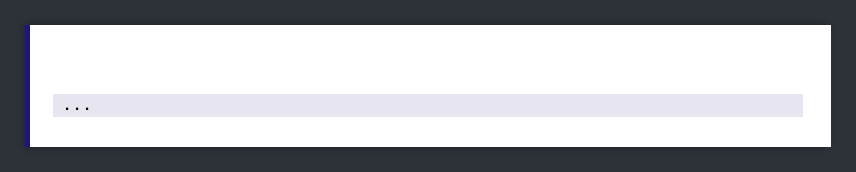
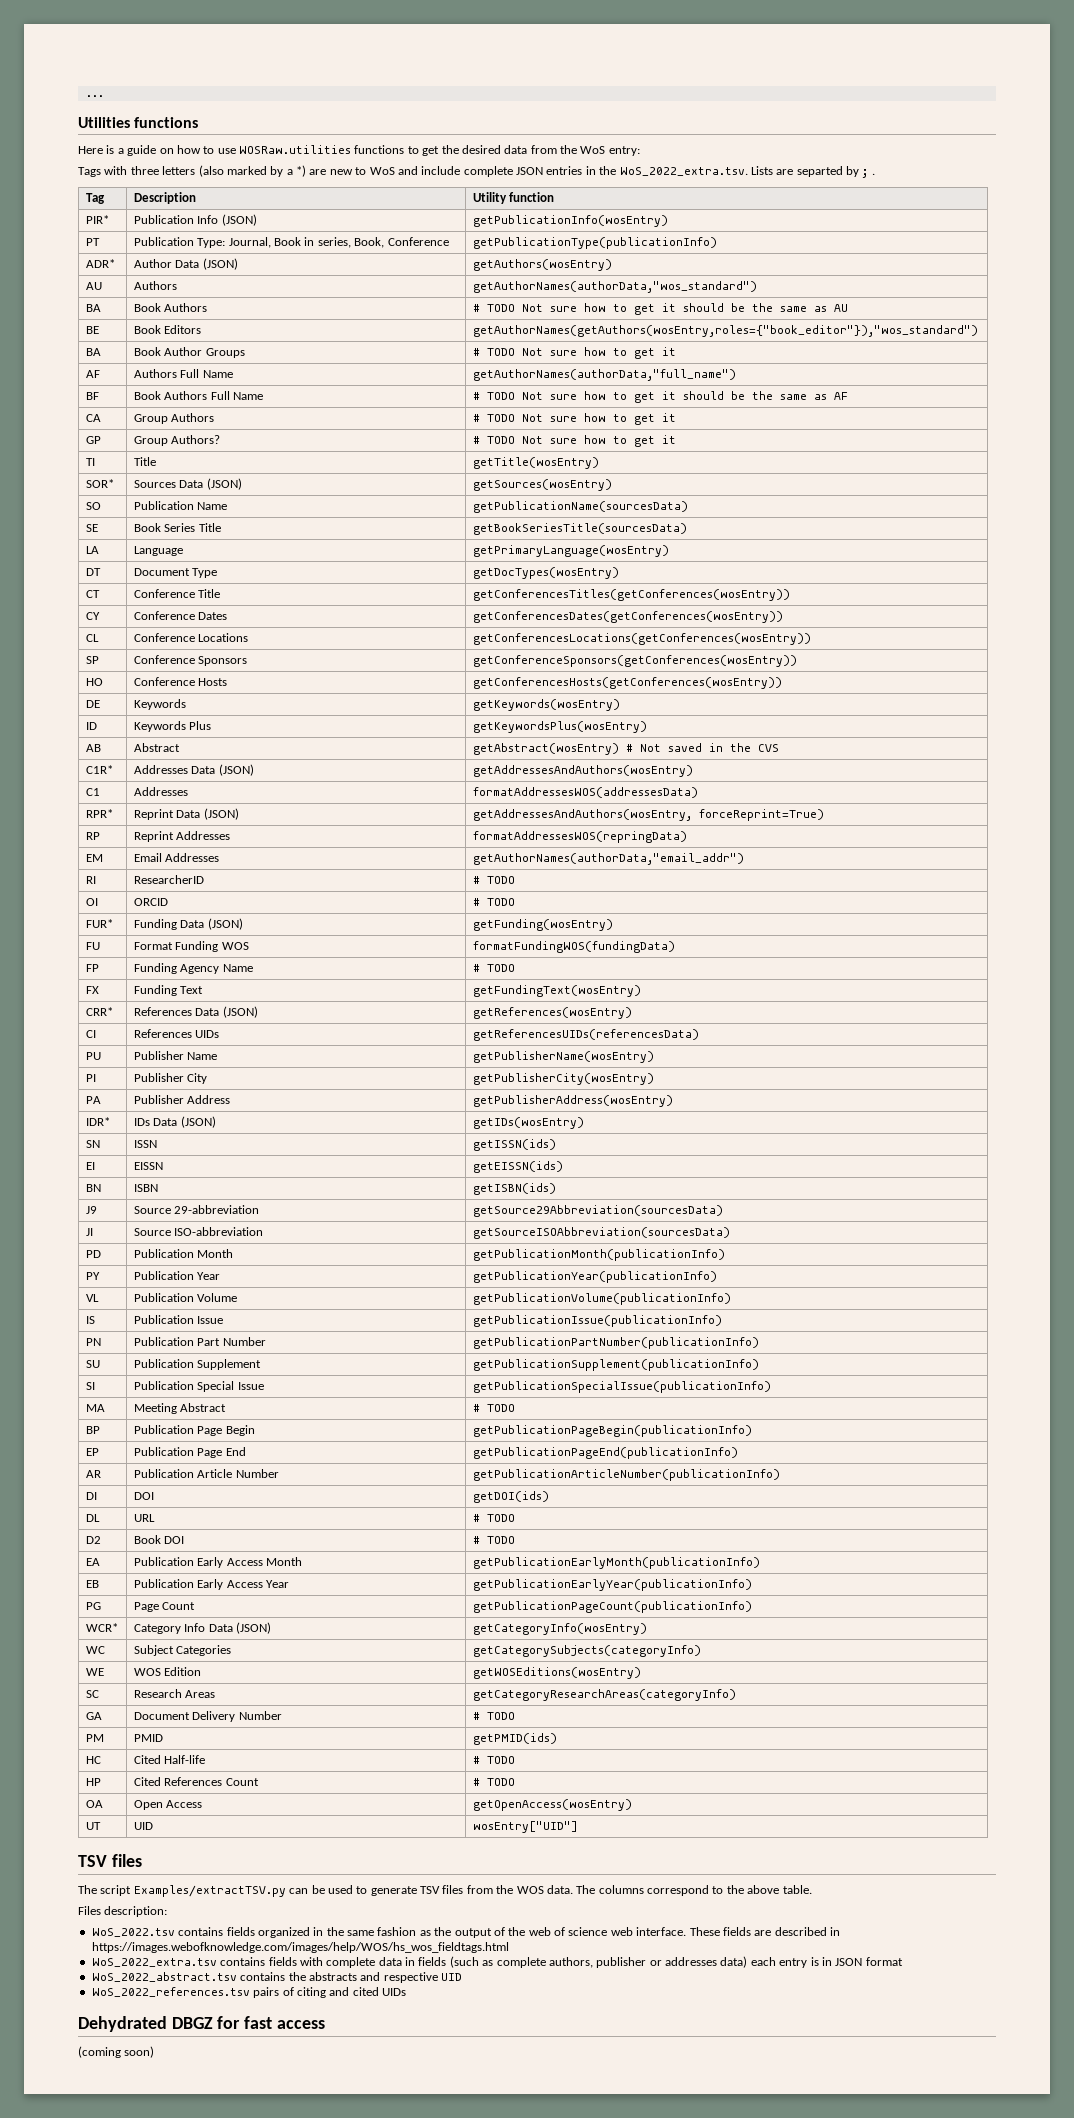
+ Utilities functions
+ Here is a guide on how to use WOSRaw.utilities functions to get the desired data from the WoS entry:
+ Tags with three letters (also marked by a *) are new to WoS and include complete JSON entries in the WoS_2022_extra.tsv. Lists are separted by ; .
+ Tag | Description | Utility function
+ PIR* | Publication Info (JSON) | getPublicationInfo(wosEntry)
+ PT | Publication Type: Journal, Book in series, Book, Conference | getPublicationType(publicationInfo)
+ ADR* | Author Data (JSON) | getAuthors(wosEntry)
+ AU | Authors | getAuthorNames(authorData,"wos_standard")
+ BA | Book Authors | # TODO Not sure how to get it should be the same as AU
+ BE | Book Editors | getAuthorNames(getAuthors(wosEntry,roles={"book_editor"}),"wos_standard")
+ BA | Book Author Groups | # TODO Not sure how to get it
+ AF | Authors Full Name | getAuthorNames(authorData,"full_name")
+ BF | Book Authors Full Name | # TODO Not sure how to get it should be the same as AF
+ CA | Group Authors | # TODO Not sure how to get it
+ GP | Group Authors? | # TODO Not sure how to get it
+ TI | Title | getTitle(wosEntry)
+ SOR* | Sources Data (JSON) | getSources(wosEntry)
+ SO | Publication Name | getPublicationName(sourcesData)
+ SE | Book Series Title | getBookSeriesTitle(sourcesData)
+ LA | Language | getPrimaryLanguage(wosEntry)
+ DT | Document Type | getDocTypes(wosEntry)
+ CT | Conference Title | getConferencesTitles(getConferences(wosEntry))
+ CY | Conference Dates | getConferencesDates(getConferences(wosEntry))
+ CL | Conference Locations | getConferencesLocations(getConferences(wosEntry))
+ SP | Conference Sponsors | getConferenceSponsors(getConferences(wosEntry))
+ HO | Conference Hosts | getConferencesHosts(getConferences(wosEntry))
+ DE | Keywords | getKeywords(wosEntry)
+ ID | Keywords Plus | getKeywordsPlus(wosEntry)
+ AB | Abstract | getAbstract(wosEntry) # Not saved in the CVS
+ C1R* | Addresses Data (JSON) | getAddressesAndAuthors(wosEntry)
+ C1 | Addresses | formatAddressesWOS(addressesData)
+ RPR* | Reprint Data (JSON) | getAddressesAndAuthors(wosEntry, forceReprint=True)
+ RP | Reprint Addresses | formatAddressesWOS(repringData)
+ EM | Email Addresses | getAuthorNames(authorData,"email_addr")
+ RI | ResearcherID | # TODO
+ OI | ORCID | # TODO
+ FUR* | Funding Data (JSON) | getFunding(wosEntry)
+ FU | Format Funding WOS | formatFundingWOS(fundingData)
+ FP | Funding Agency Name | # TODO
+ FX | Funding Text | getFundingText(wosEntry)
+ CRR* | References Data (JSON) | getReferences(wosEntry)
+ CI | References UIDs | getReferencesUIDs(referencesData)
+ PU | Publisher Name | getPublisherName(wosEntry)
+ PI | Publisher City | getPublisherCity(wosEntry)
+ PA | Publisher Address | getPublisherAddress(wosEntry)
+ IDR* | IDs Data (JSON) | getIDs(wosEntry)
+ SN | ISSN | getISSN(ids)
+ EI | EISSN | getEISSN(ids)
+ BN | ISBN | getISBN(ids)
+ J9 | Source 29-abbreviation | getSource29Abbreviation(sourcesData)
+ JI | Source ISO-abbreviation | getSourceISOAbbreviation(sourcesData)
+ PD | Publication Month | getPublicationMonth(publicationInfo)
+ PY | Publication Year | getPublicationYear(publicationInfo)
+ VL | Publication Volume | getPublicationVolume(publicationInfo)
+ IS | Publication Issue | getPublicationIssue(publicationInfo)
+ PN | Publication Part Number | getPublicationPartNumber(publicationInfo)
+ SU | Publication Supplement | getPublicationSupplement(publicationInfo)
+ SI | Publication Special Issue | getPublicationSpecialIssue(publicationInfo)
+ MA | Meeting Abstract | # TODO
+ BP | Publication Page Begin | getPublicationPageBegin(publicationInfo)
+ EP | Publication Page End | getPublicationPageEnd(publicationInfo)
+ AR | Publication Article Number | getPublicationArticleNumber(publicationInfo)
+ DI | DOI | getDOI(ids)
+ DL | URL | # TODO
+ D2 | Book DOI | # TODO
+ EA | Publication Early Access Month | getPublicationEarlyMonth(publicationInfo)
+ EB | Publication Early Access Year | getPublicationEarlyYear(publicationInfo)
+ PG | Page Count | getPublicationPageCount(publicationInfo)
+ WCR* | Category Info Data (JSON) | getCategoryInfo(wosEntry)
+ WC | Subject Categories | getCategorySubjects(categoryInfo)
+ WE | WOS Edition | getWOSEditions(wosEntry)
+ SC | Research Areas | getCategoryResearchAreas(categoryInfo)
+ GA | Document Delivery Number | # TODO
+ PM | PMID | getPMID(ids)
+ HC | Cited Half-life | # TODO
+ HP | Cited References Count | # TODO
+ OA | Open Access | getOpenAccess(wosEntry)
+ UT | UID | wosEntry["UID"]
+ TSV files
+ The script Examples/extractTSV.py can be used to generate TSV files from the WOS data. The columns correspond to the above table.
+ Files description:
+ WoS_2022.tsv contains fields organized in the same fashion as the output of the web of science web interface. These fields are described in https://images.webofknowledge.com/images/help/WOS/hs_wos_fieldtags.html
+ WoS_2022_extra.tsv contains fields with complete data in fields (such as complete authors, publisher or addresses data) each entry is in JSON format
+ WoS_2022_abstract.tsv contains the abstracts and respective UID
+ WoS_2022_references.tsv pairs of citing and cited UIDs
+ Dehydrated DBGZ for fast access
+ (coming soon)

